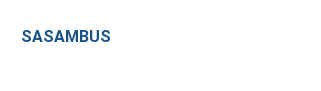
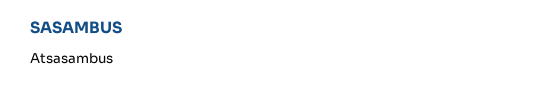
+ Atsasambus

